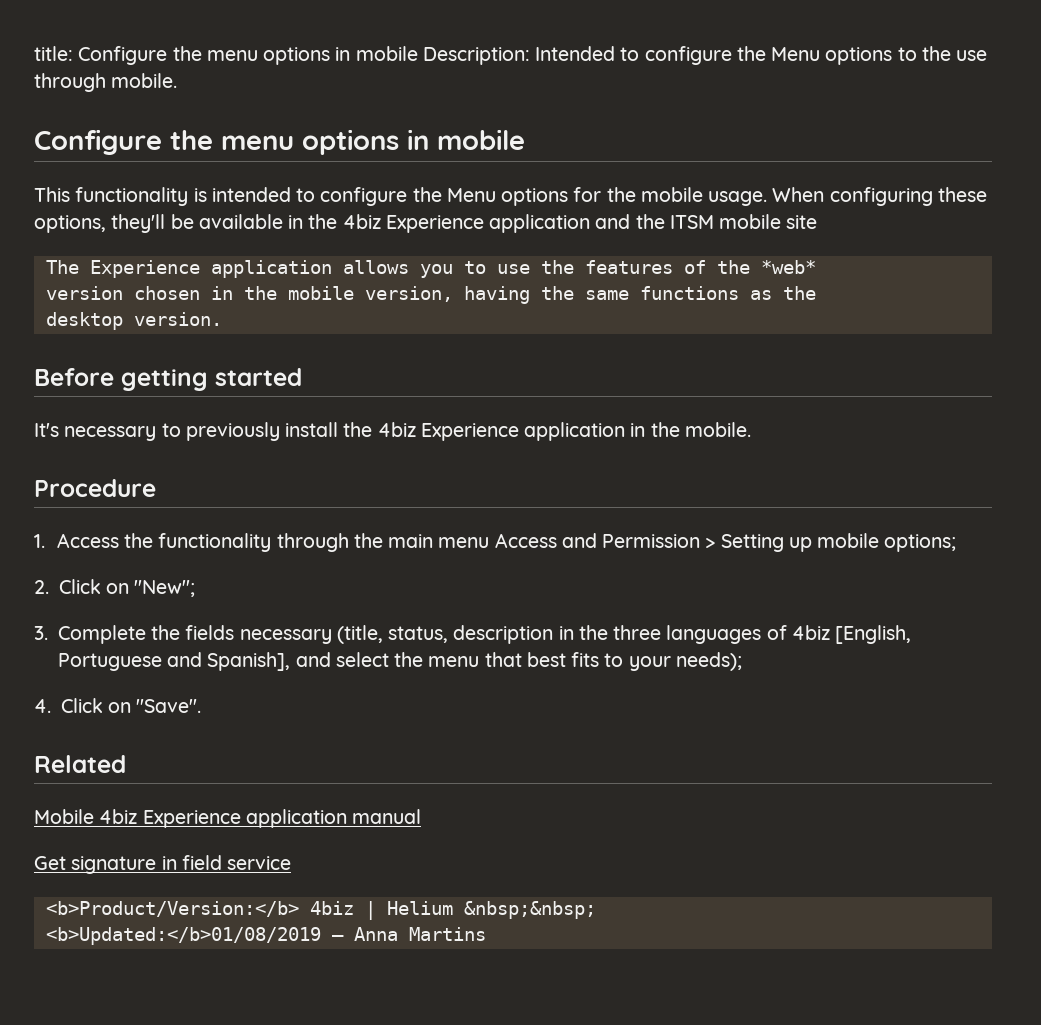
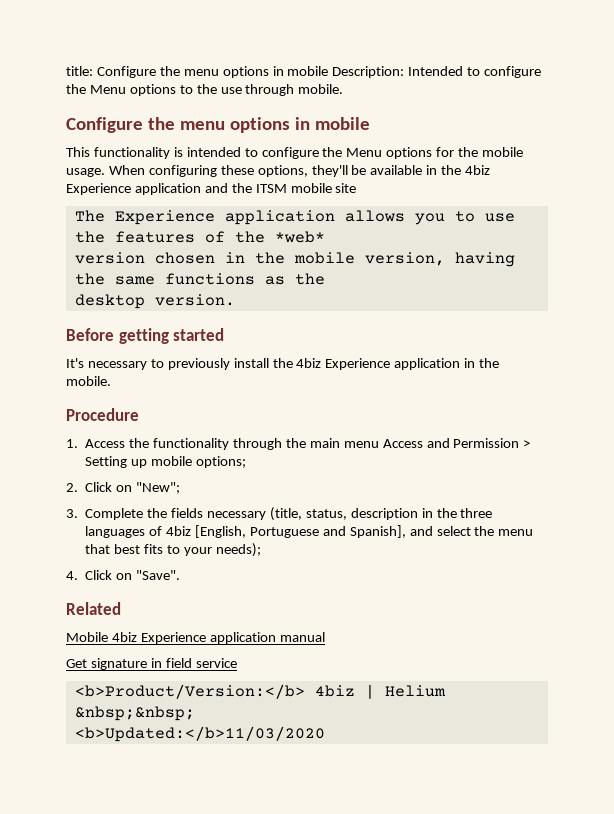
- <b>Updated:</b>01/08/2019 – Anna Martins
+ <b>Updated:</b>11/03/2020

